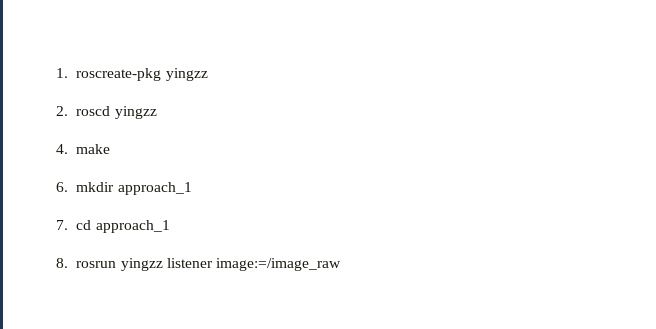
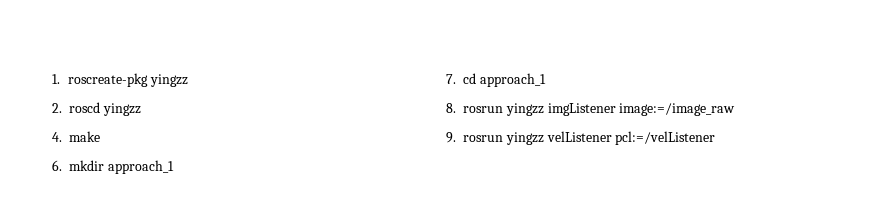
- 8. rosrun yingzz listener image:=/image_raw
+ 8. rosrun yingzz imgListener image:=/image_raw
+ 9. rosrun yingzz velListener pcl:=/velListener

